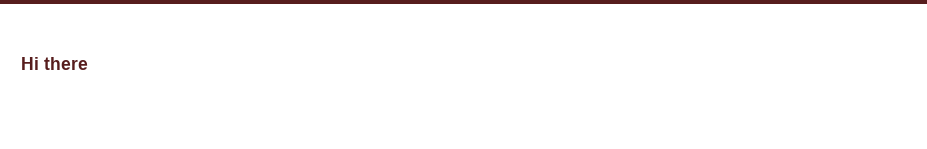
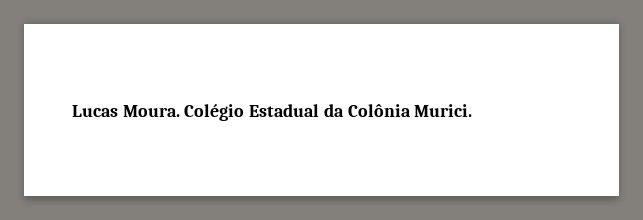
- Hi there
+ Lucas Moura. Colégio Estadual da Colônia Murici.

